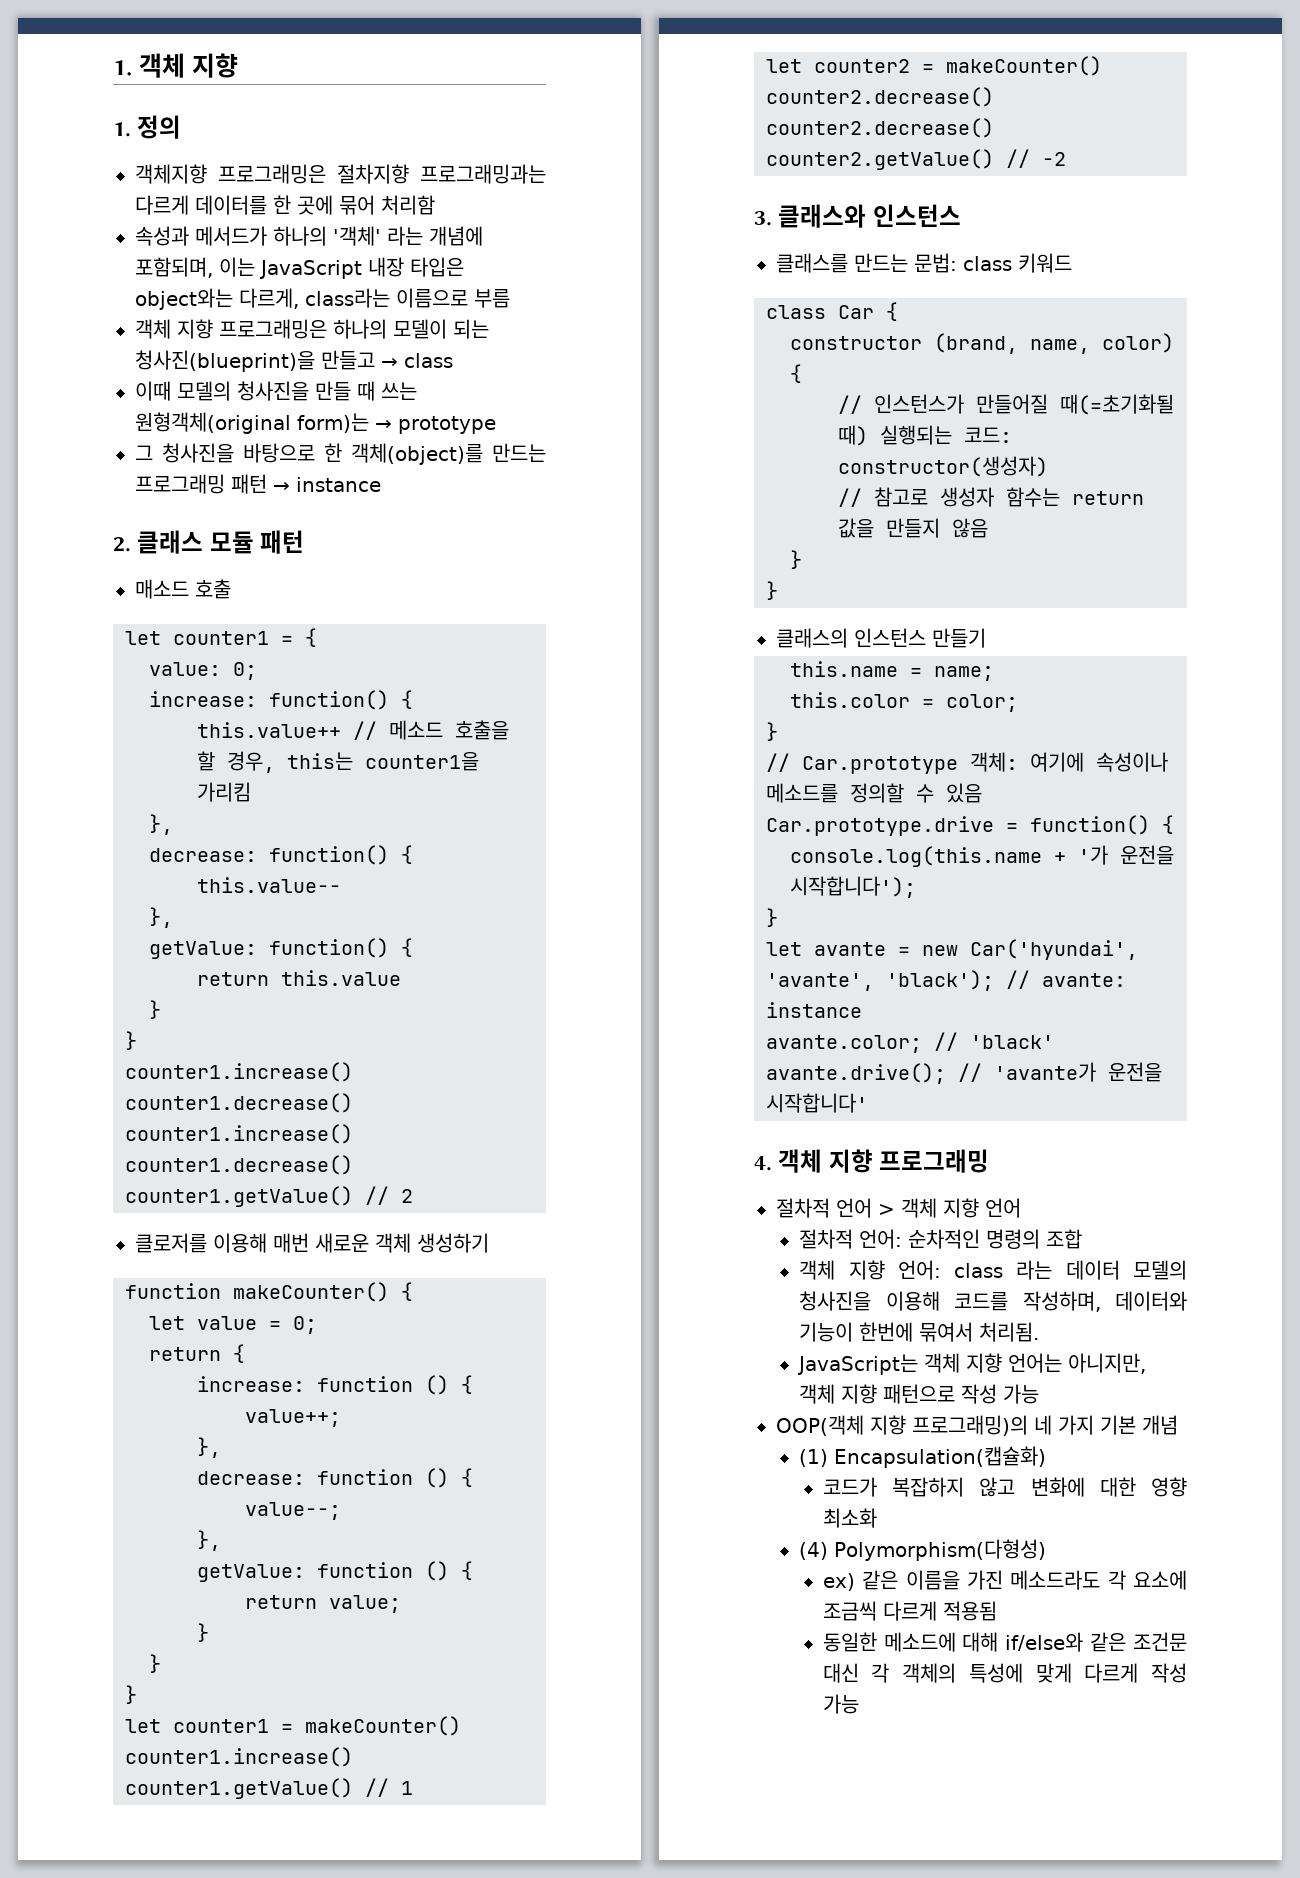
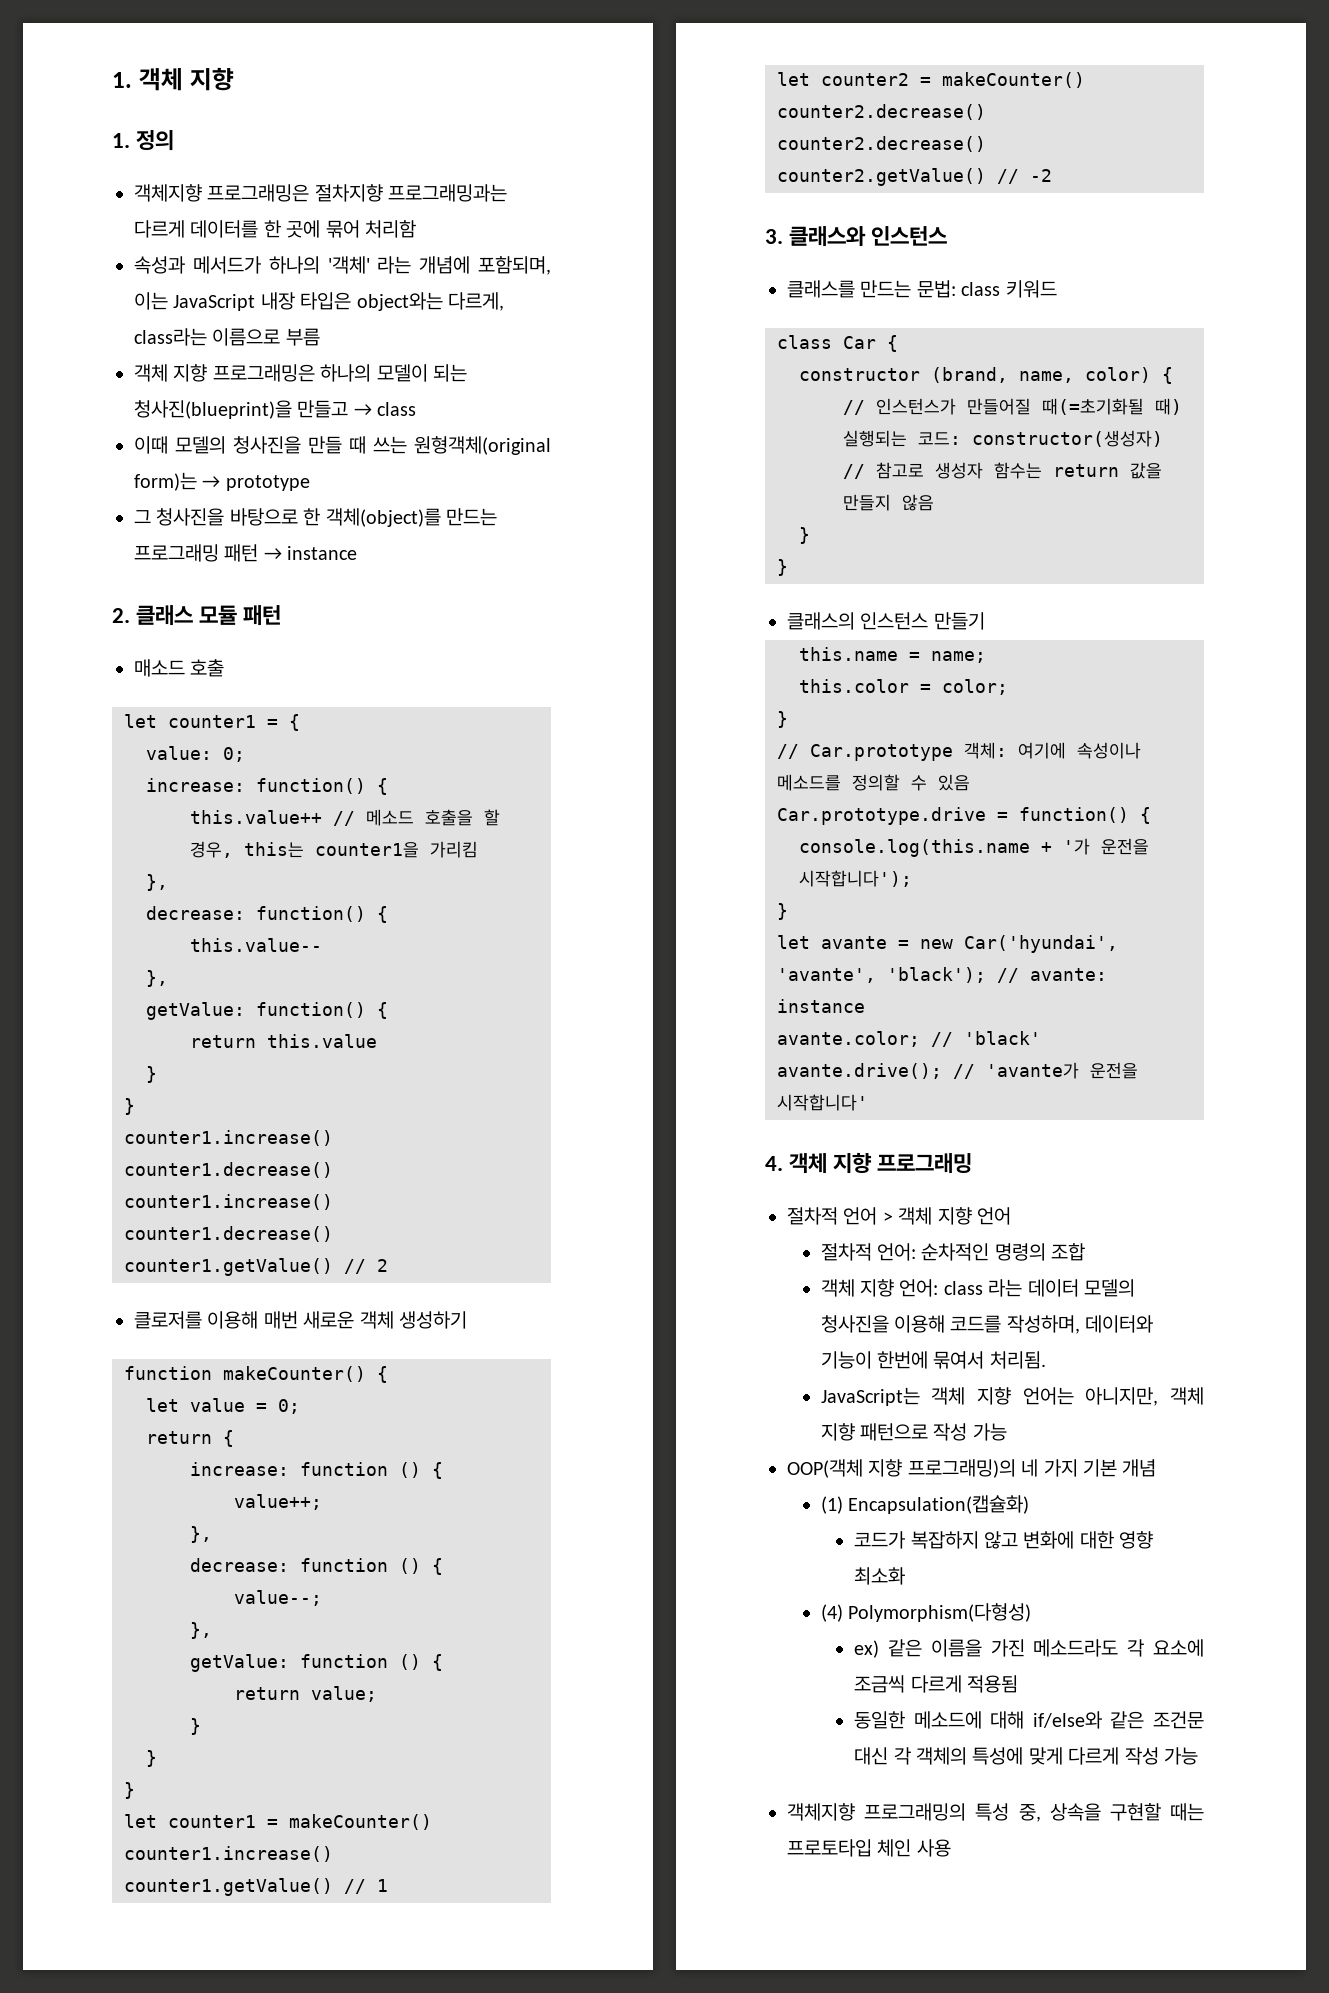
+ 객체지향 프로그래밍의 특성 중, 상속을 구현할 때는 프로토타입 체인 사용

